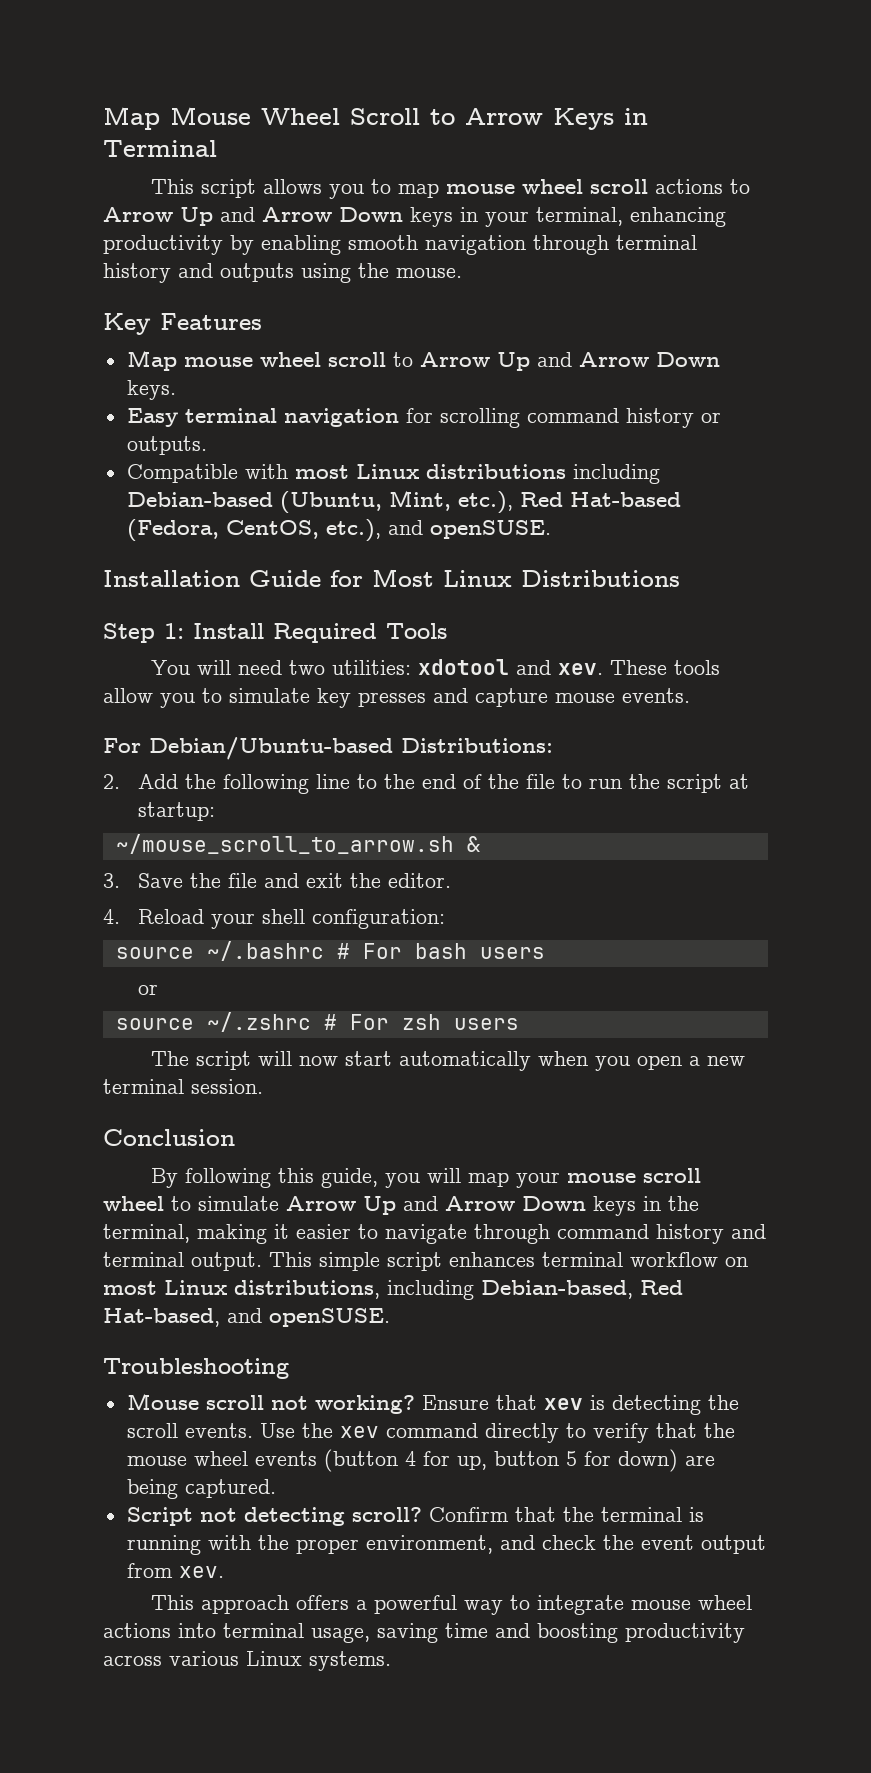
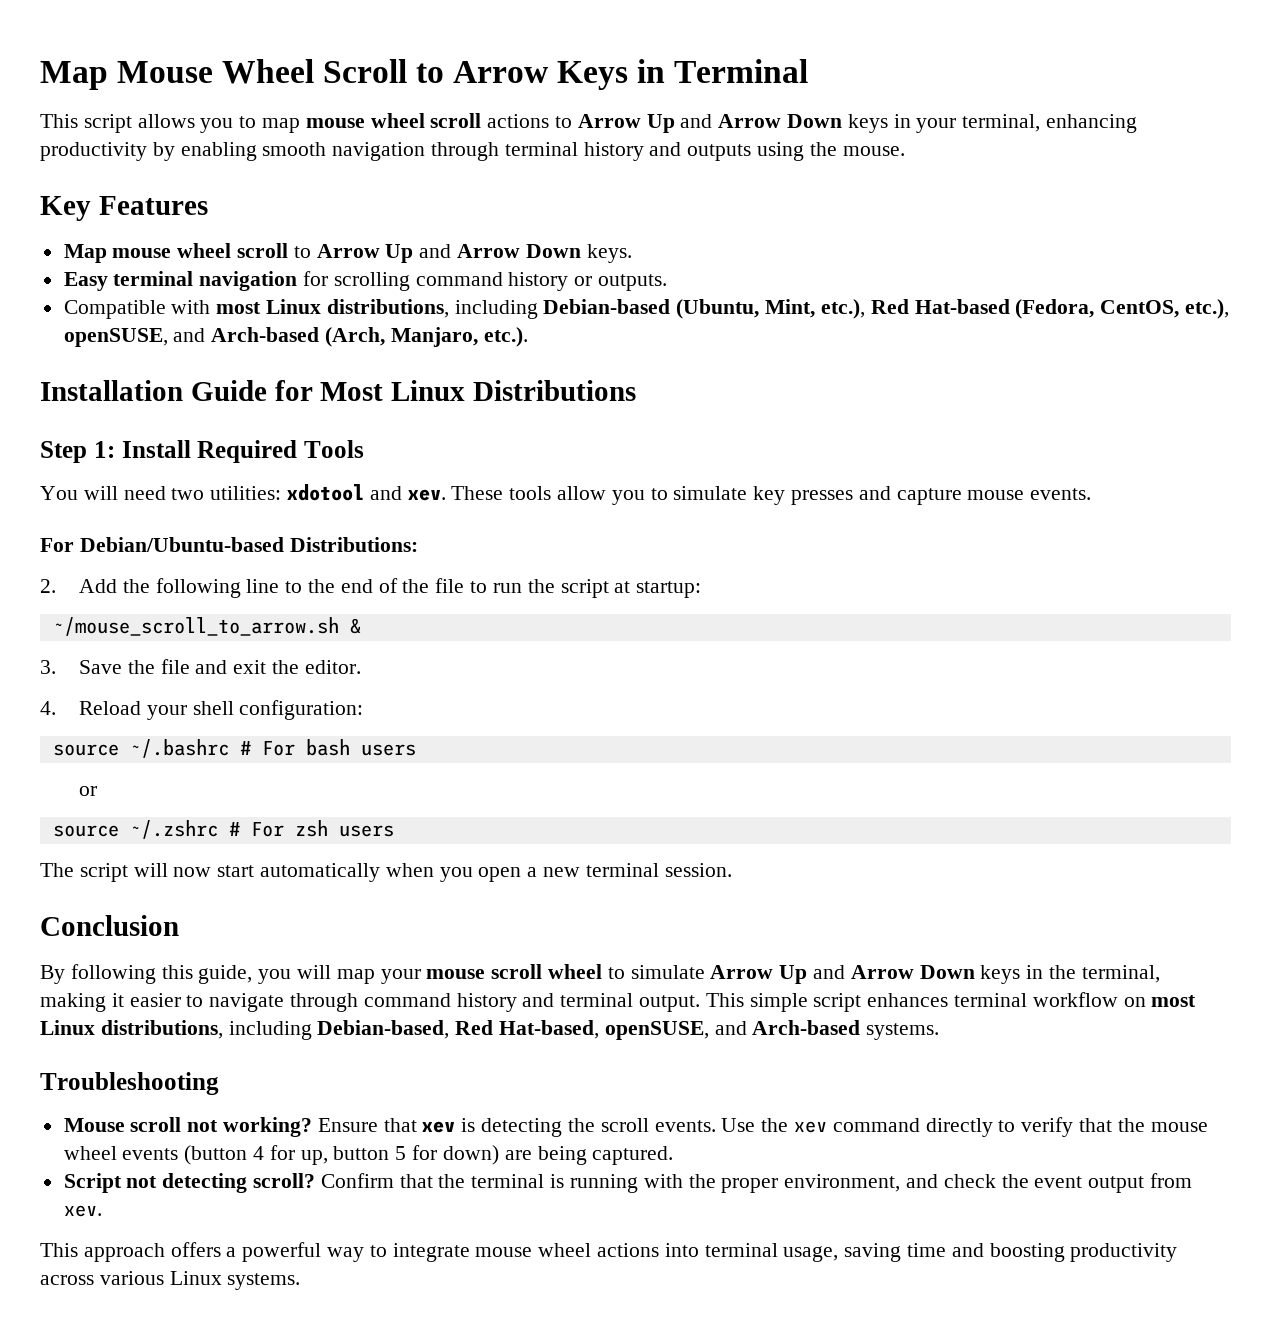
- Compatible with most Linux distributions including Debian-based (Ubuntu, Mint, etc.), Red Hat-based (Fedora, CentOS, etc.), and openSUSE.
+ Compatible with most Linux distributions, including Debian-based (Ubuntu, Mint, etc.), Red Hat-based (Fedora, CentOS, etc.), openSUSE, and Arch-based (Arch, Manjaro, etc.).
- This simple script enhances terminal workflow on most Linux distributions, including Debian-based, Red Hat-based, and openSUSE.
+ This simple script enhances terminal workflow on most Linux distributions, including Debian-based, Red Hat-based, openSUSE, and Arch-based systems.

